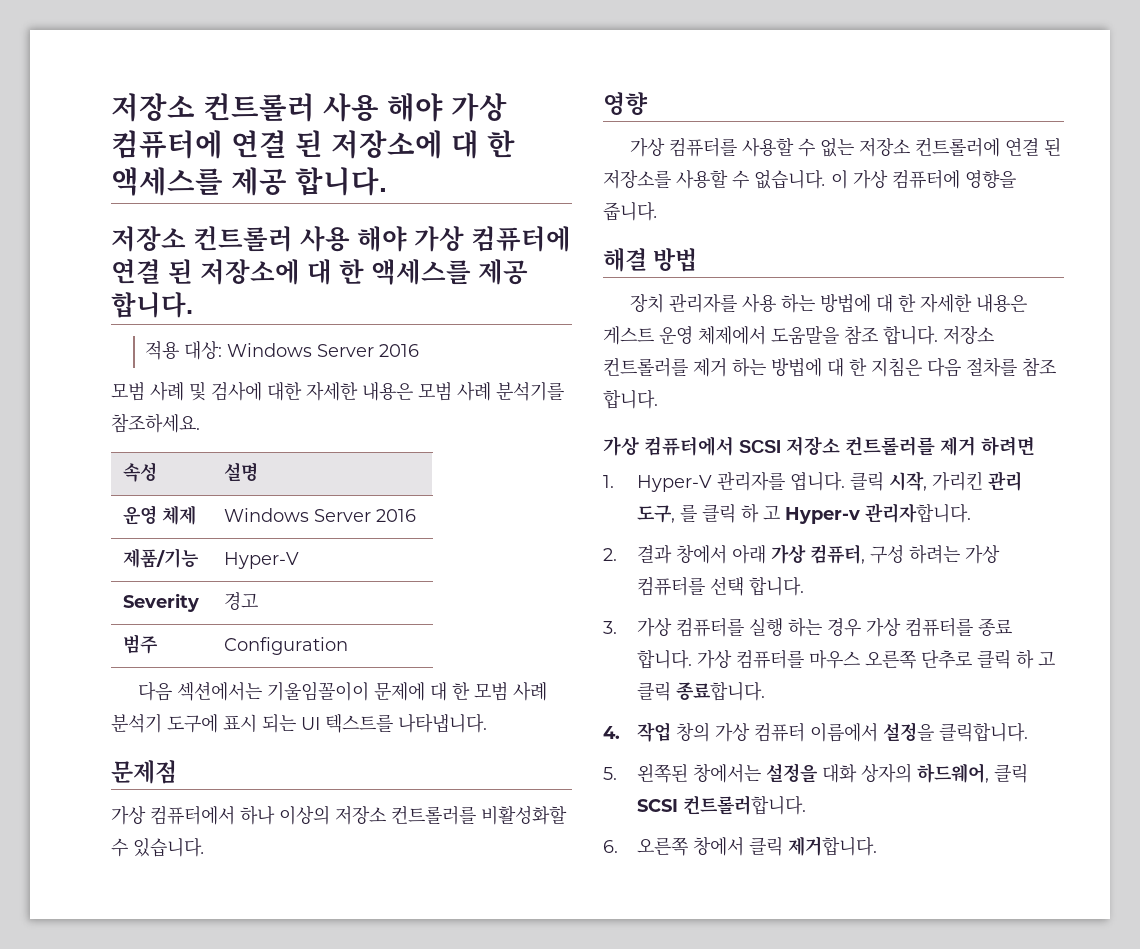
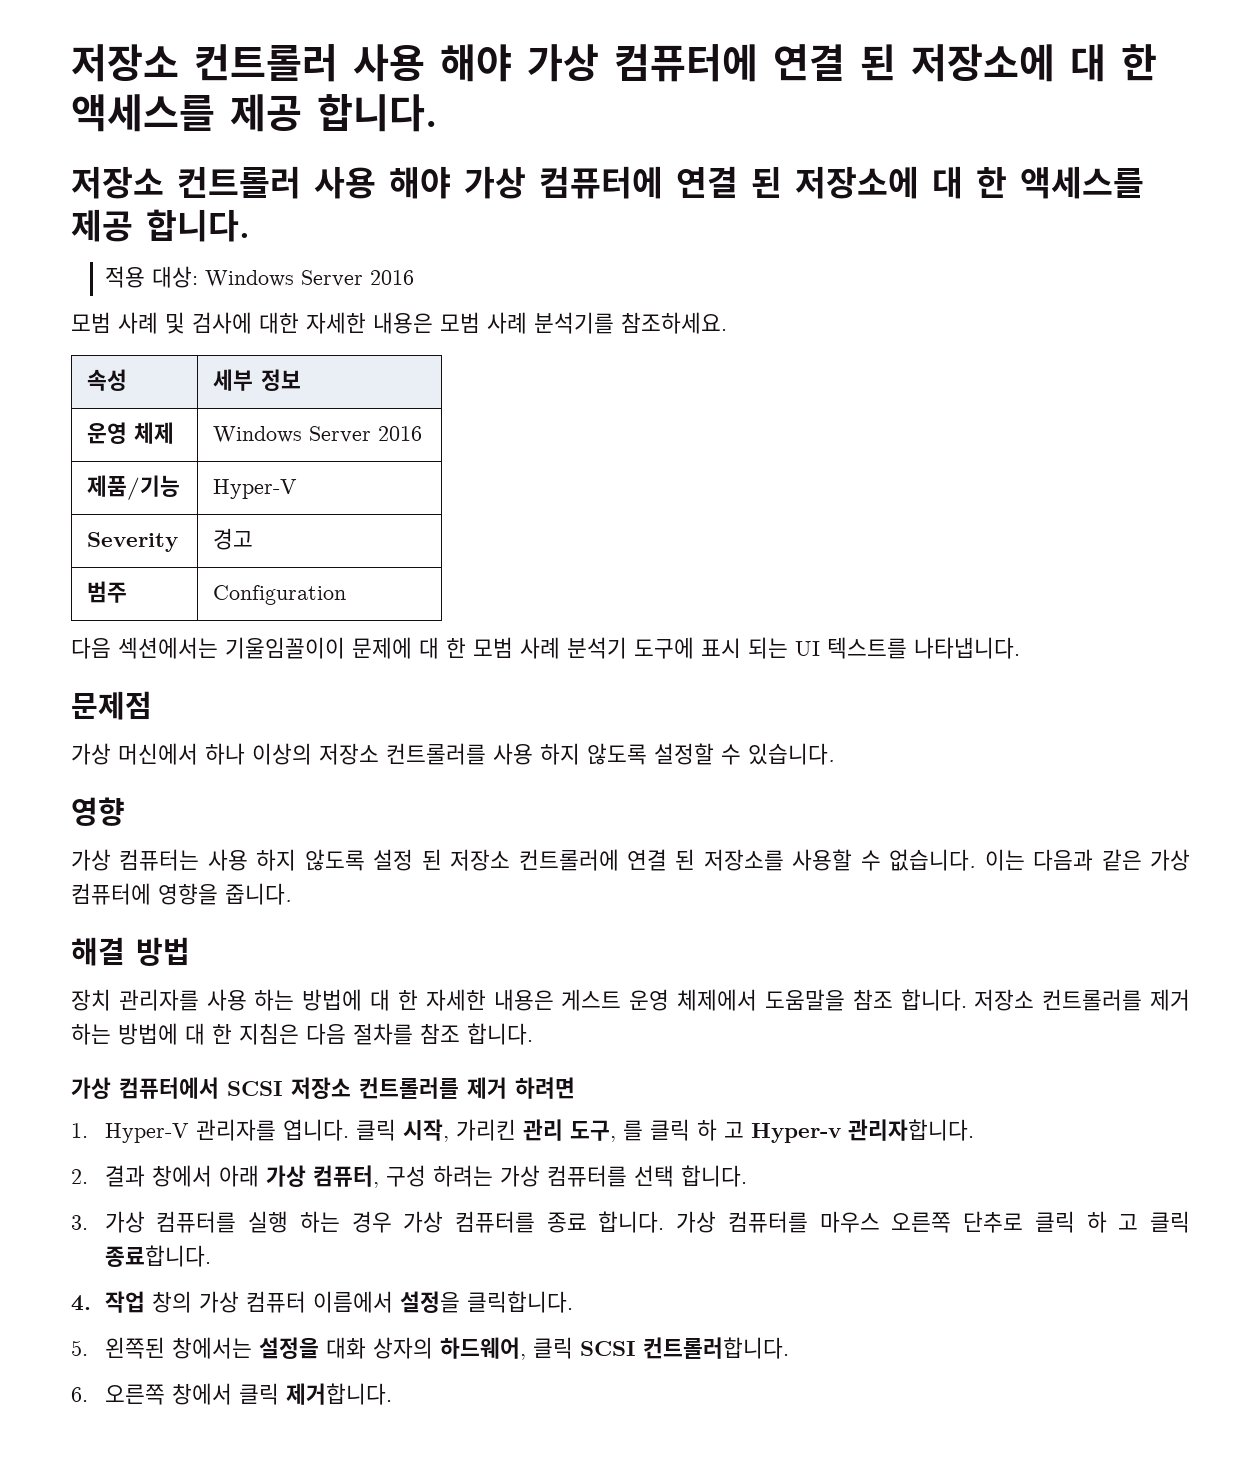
- 속성 | 설명
+ 속성 | 세부 정보
- 가상 컴퓨터에서 하나 이상의 저장소 컨트롤러를 비활성화할 수 있습니다.
+ 가상 머신에서 하나 이상의 저장소 컨트롤러를 사용 하지 않도록 설정할 수 있습니다.
- 가상 컴퓨터를 사용할 수 없는 저장소 컨트롤러에 연결 된 저장소를 사용할 수 없습니다.
+ 가상 컴퓨터는 사용 하지 않도록 설정 된 저장소 컨트롤러에 연결 된 저장소를 사용할 수 없습니다.
- 이 가상 컴퓨터에 영향을 줍니다.
+ 이는 다음과 같은 가상 컴퓨터에 영향을 줍니다.

